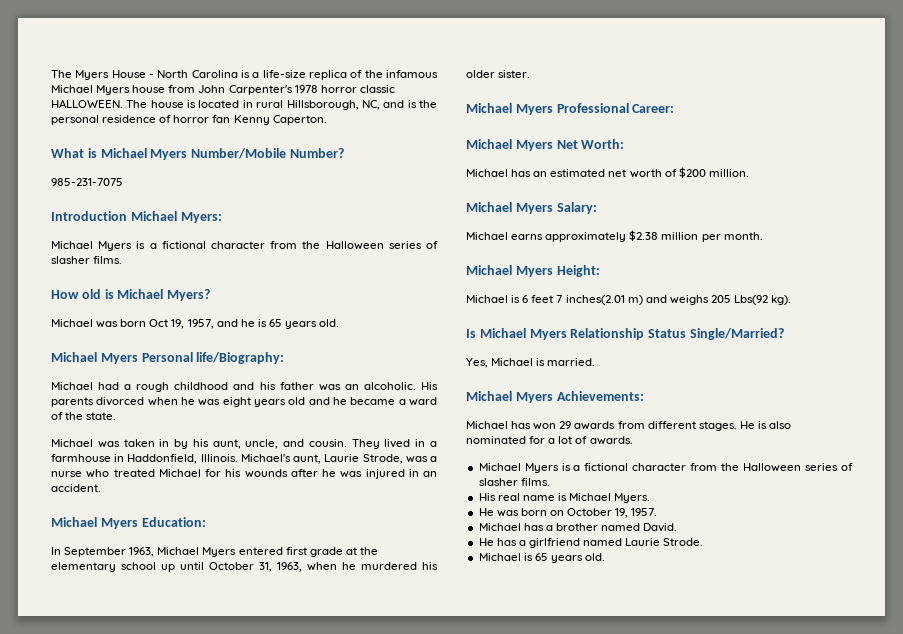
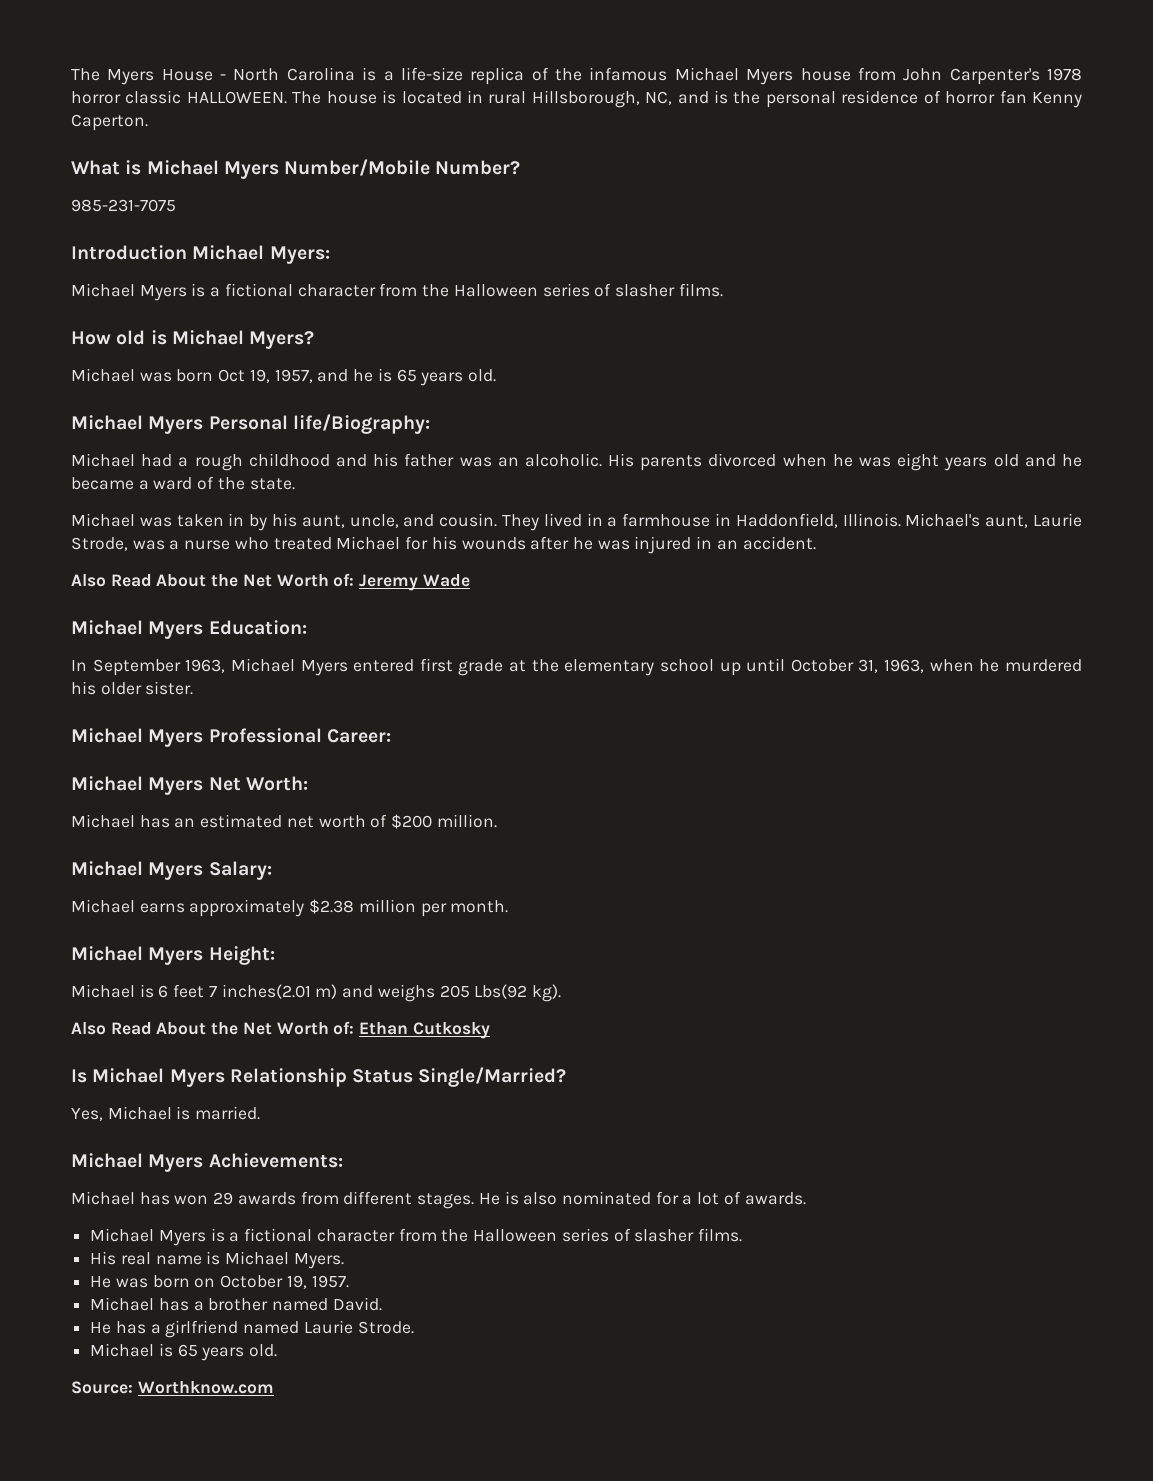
+ Also Read About the Net Worth of: Jeremy Wade
+ Also Read About the Net Worth of: Ethan Cutkosky
+ Source: Worthknow.com

